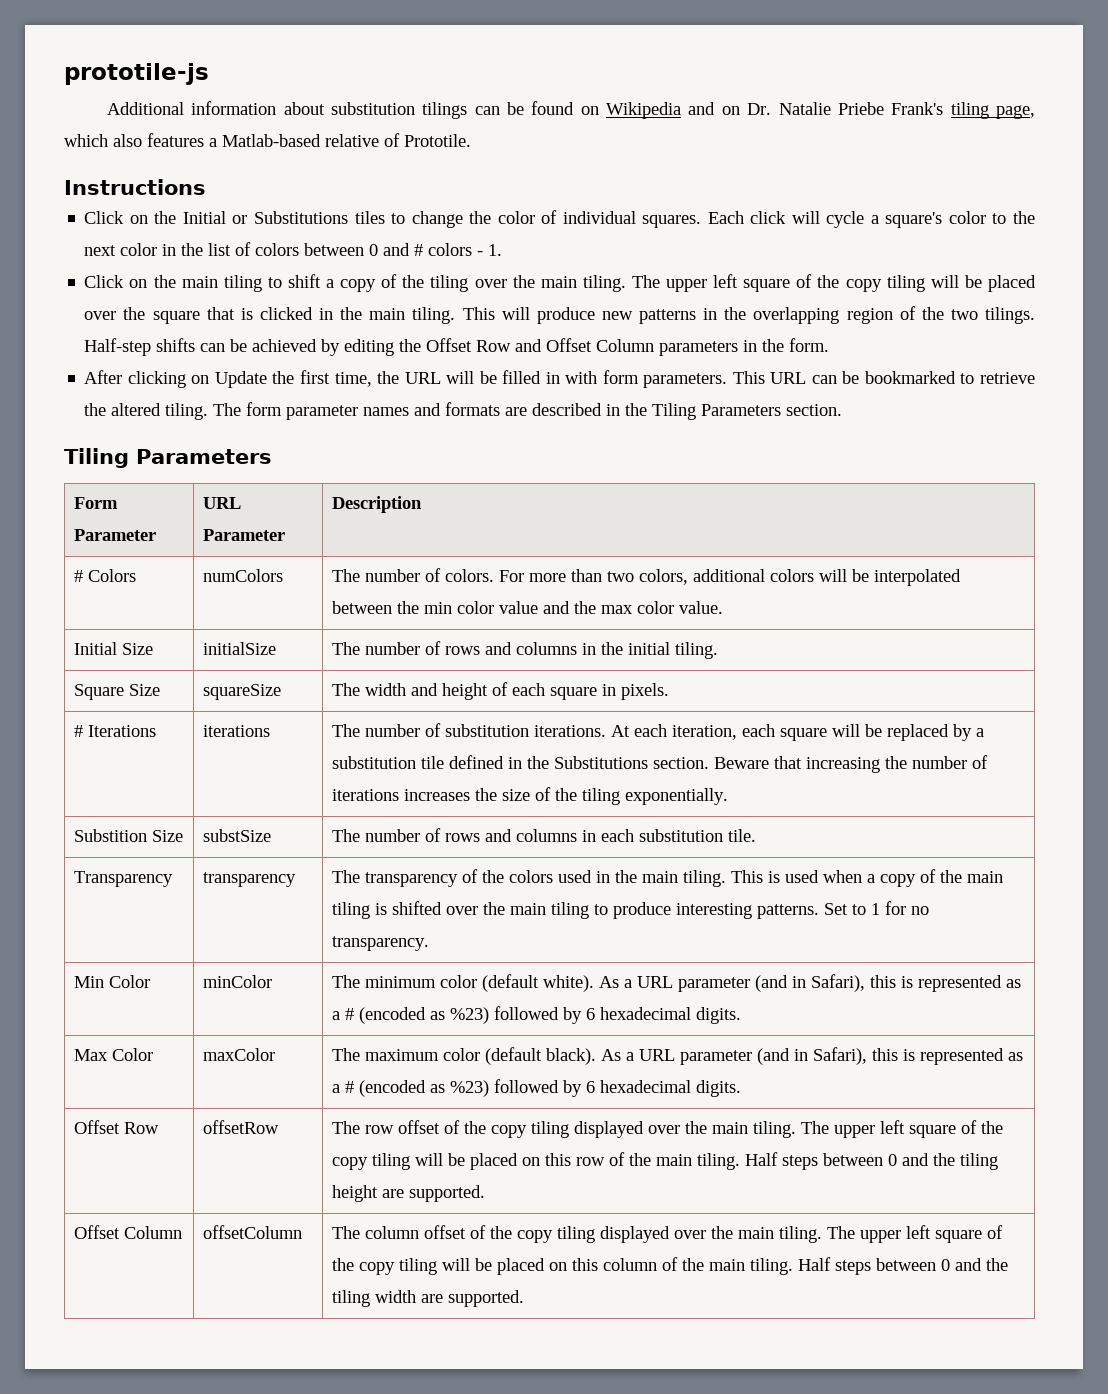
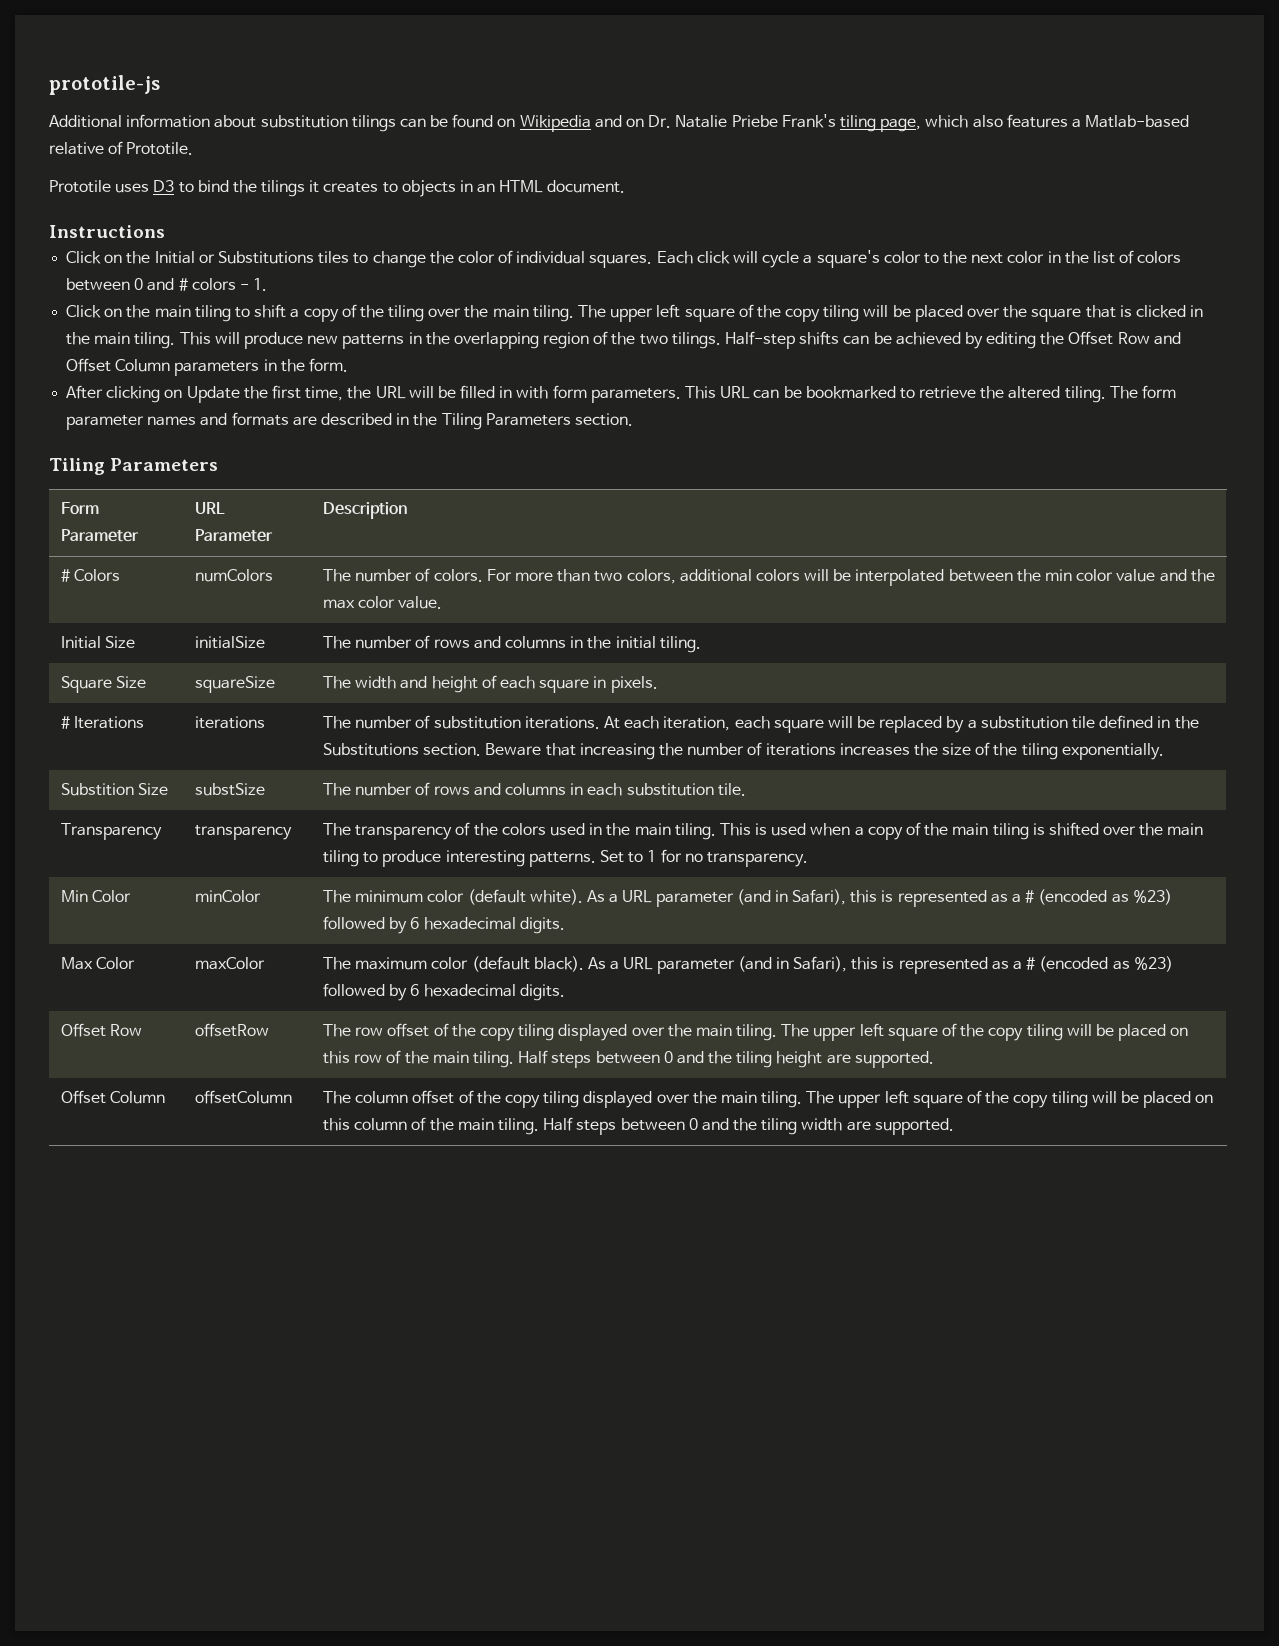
+ Prototile uses D3 to bind the tilings it creates to objects in an HTML document.

